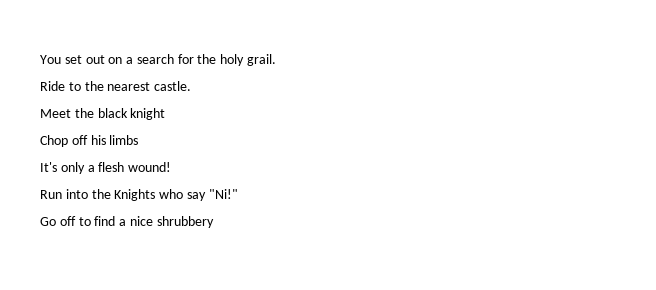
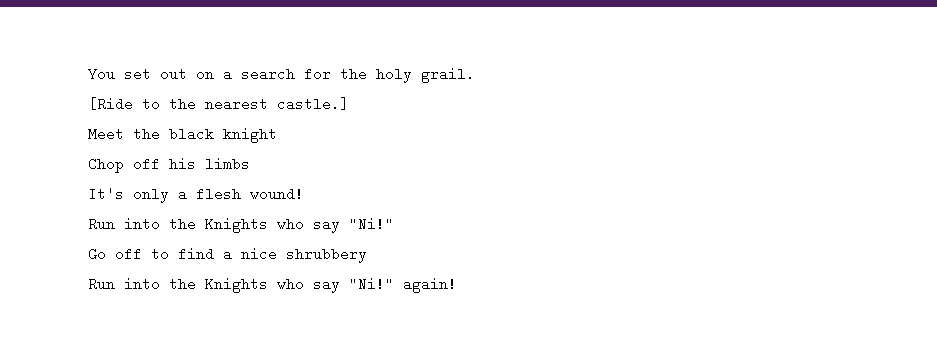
- Ride to the nearest castle.
+ [Ride to the nearest castle.]
+ Run into the Knights who say "Ni!" again!

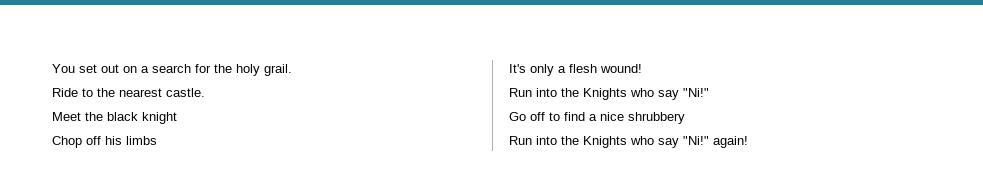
- [Ride to the nearest castle.]
+ Ride to the nearest castle.

